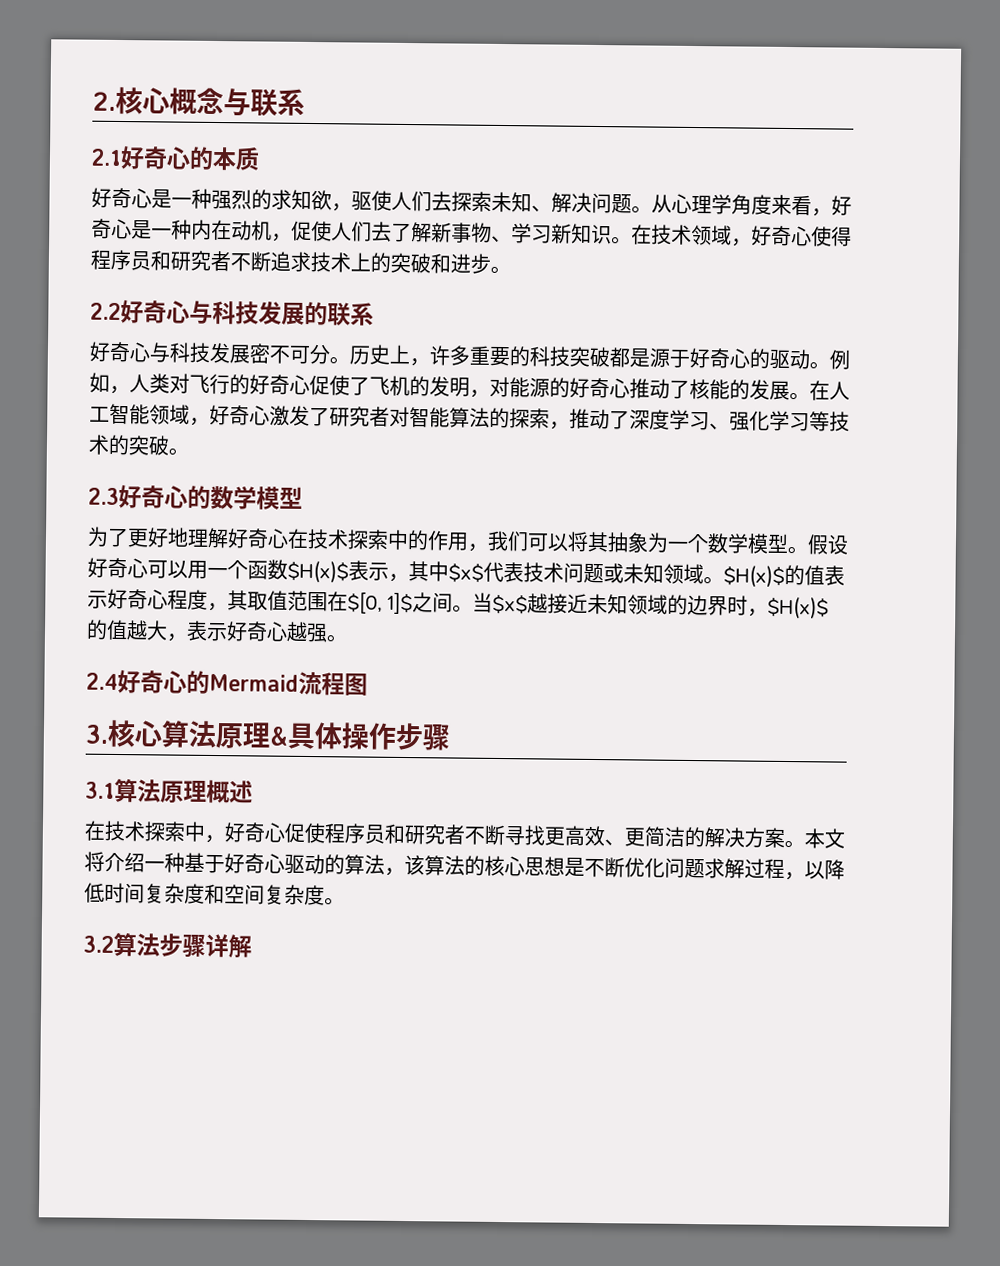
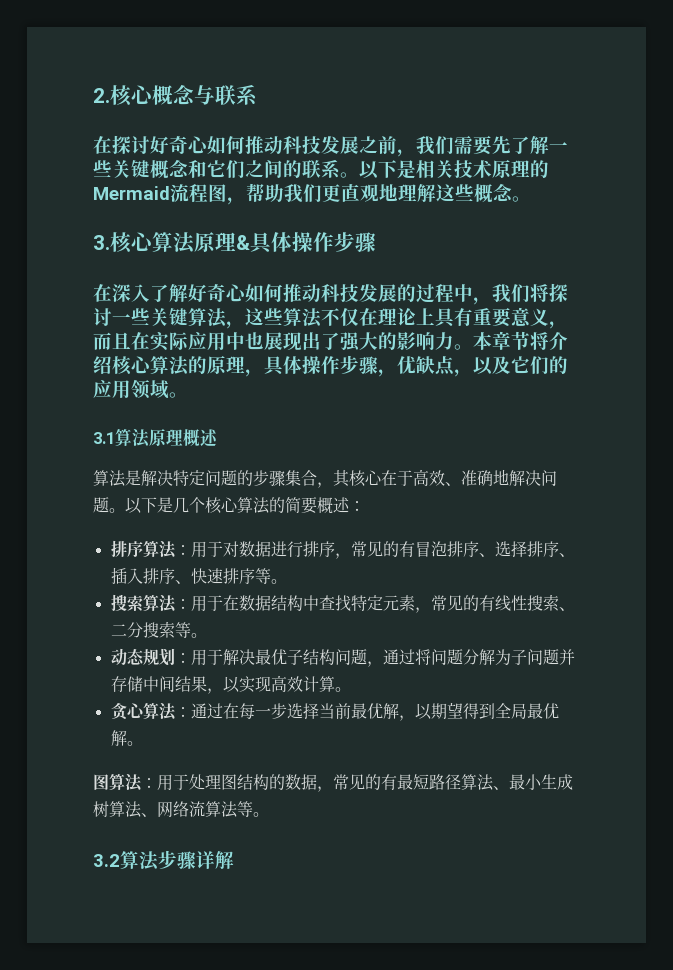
- 2.1好奇心的本质
- 好奇心是一种强烈的求知欲，驱使人们去探索未知、解决问题。从心理学角度来看，好奇心是一种内在动机，促使人们去了解新事物、学习新知识。在技术领域，好奇心使得程序员和研究者不断追求技术上的突破和进步。
- 2.2好奇心与科技发展的联系
- 好奇心与科技发展密不可分。历史上，许多重要的科技突破都是源于好奇心的驱动。例如，人类对飞行的好奇心促使了飞机的发明，对能源的好奇心推动了核能的发展。在人工智能领域，好奇心激发了研究者对智能算法的探索，推动了深度学习、强化学习等技术的突破。
- 2.3好奇心的数学模型
- 为了更好地理解好奇心在技术探索中的作用，我们可以将其抽象为一个数学模型。假设好奇心可以用一个函数$H(x)$表示，其中$x$代表技术问题或未知领域。$H(x)$的值表示好奇心程度，其取值范围在$[0, 1]$之间。当$x$越接近未知领域的边界时，$H(x)$的值越大，表示好奇心越强。
- 2.4好奇心的Mermaid流程图
+ 在探讨好奇心如何推动科技发展之前，我们需要先了解一些关键概念和它们之间的联系。以下是相关技术原理的Mermaid流程图，帮助我们更直观地理解这些概念。
+ 在深入了解好奇心如何推动科技发展的过程中，我们将探讨一些关键算法，这些算法不仅在理论上具有重要意义，而且在实际应用中也展现出了强大的影响力。本章节将介绍核心算法的原理，具体操作步骤，优缺点，以及它们的应用领域。
  3.1算法原理概述
- 在技术探索中，好奇心促使程序员和研究者不断寻找更高效、更简洁的解决方案。本文将介绍一种基于好奇心驱动的算法，该算法的核心思想是不断优化问题求解过程，以降低时间复杂度和空间复杂度。
+ 算法是解决特定问题的步骤集合，其核心在于高效、准确地解决问题。以下是几个核心算法的简要概述：
+ 排序算法：用于对数据进行排序，常见的有冒泡排序、选择排序、插入排序、快速排序等。
+ 搜索算法：用于在数据结构中查找特定元素，常见的有线性搜索、二分搜索等。
+ 动态规划：用于解决最优子结构问题，通过将问题分解为子问题并存储中间结果，以实现高效计算。
+ 贪心算法：通过在每一步选择当前最优解，以期望得到全局最优解。
+ 图算法：用于处理图结构的数据，常见的有最短路径算法、最小生成树算法、网络流算法等。

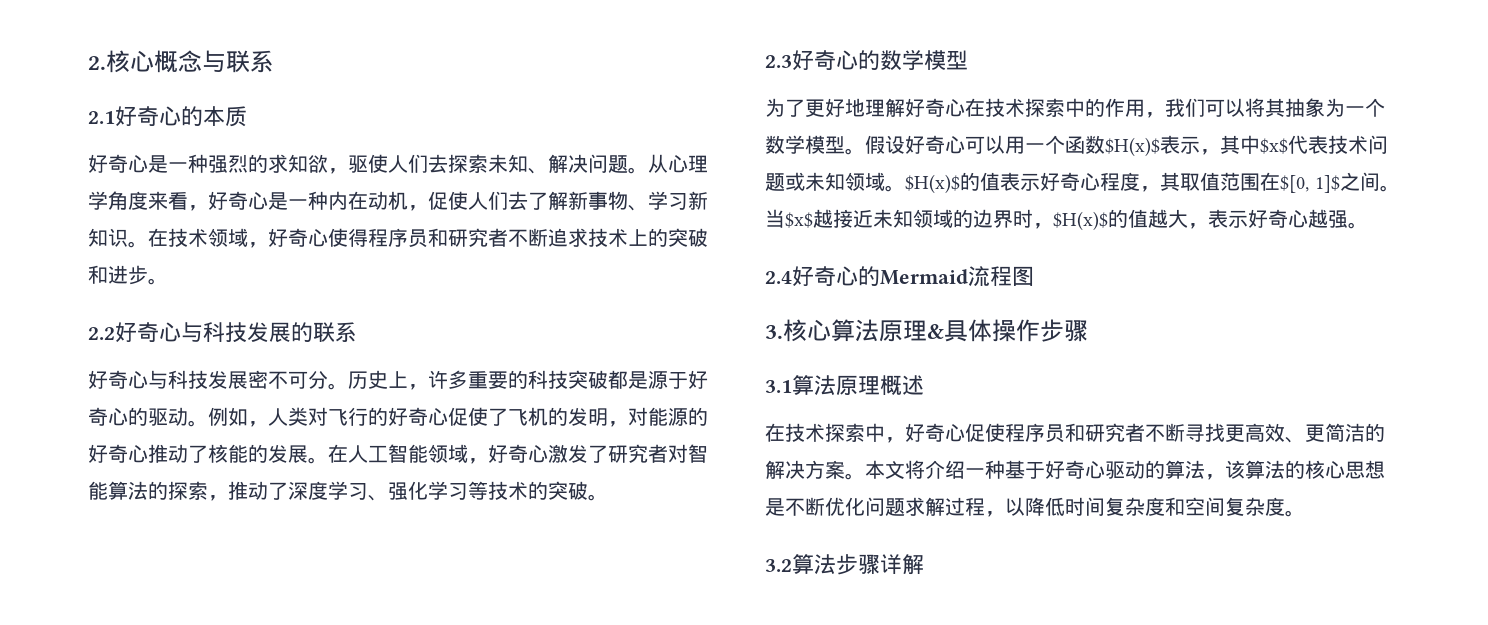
- 在探讨好奇心如何推动科技发展之前，我们需要先了解一些关键概念和它们之间的联系。以下是相关技术原理的Mermaid流程图，帮助我们更直观地理解这些概念。
+ 2.1好奇心的本质
+ 好奇心是一种强烈的求知欲，驱使人们去探索未知、解决问题。从心理学角度来看，好奇心是一种内在动机，促使人们去了解新事物、学习新知识。在技术领域，好奇心使得程序员和研究者不断追求技术上的突破和进步。
+ 2.2好奇心与科技发展的联系
+ 好奇心与科技发展密不可分。历史上，许多重要的科技突破都是源于好奇心的驱动。例如，人类对飞行的好奇心促使了飞机的发明，对能源的好奇心推动了核能的发展。在人工智能领域，好奇心激发了研究者对智能算法的探索，推动了深度学习、强化学习等技术的突破。
+ 2.3好奇心的数学模型
+ 为了更好地理解好奇心在技术探索中的作用，我们可以将其抽象为一个数学模型。假设好奇心可以用一个函数$H(x)$表示，其中$x$代表技术问题或未知领域。$H(x)$的值表示好奇心程度，其取值范围在$[0, 1]$之间。当$x$越接近未知领域的边界时，$H(x)$的值越大，表示好奇心越强。
+ 2.4好奇心的Mermaid流程图
- 在深入了解好奇心如何推动科技发展的过程中，我们将探讨一些关键算法，这些算法不仅在理论上具有重要意义，而且在实际应用中也展现出了强大的影响力。本章节将介绍核心算法的原理，具体操作步骤，优缺点，以及它们的应用领域。
  3.1算法原理概述
- 算法是解决特定问题的步骤集合，其核心在于高效、准确地解决问题。以下是几个核心算法的简要概述：
- 排序算法：用于对数据进行排序，常见的有冒泡排序、选择排序、插入排序、快速排序等。
- 搜索算法：用于在数据结构中查找特定元素，常见的有线性搜索、二分搜索等。
- 动态规划：用于解决最优子结构问题，通过将问题分解为子问题并存储中间结果，以实现高效计算。
- 贪心算法：通过在每一步选择当前最优解，以期望得到全局最优解。
- 图算法：用于处理图结构的数据，常见的有最短路径算法、最小生成树算法、网络流算法等。
+ 在技术探索中，好奇心促使程序员和研究者不断寻找更高效、更简洁的解决方案。本文将介绍一种基于好奇心驱动的算法，该算法的核心思想是不断优化问题求解过程，以降低时间复杂度和空间复杂度。

